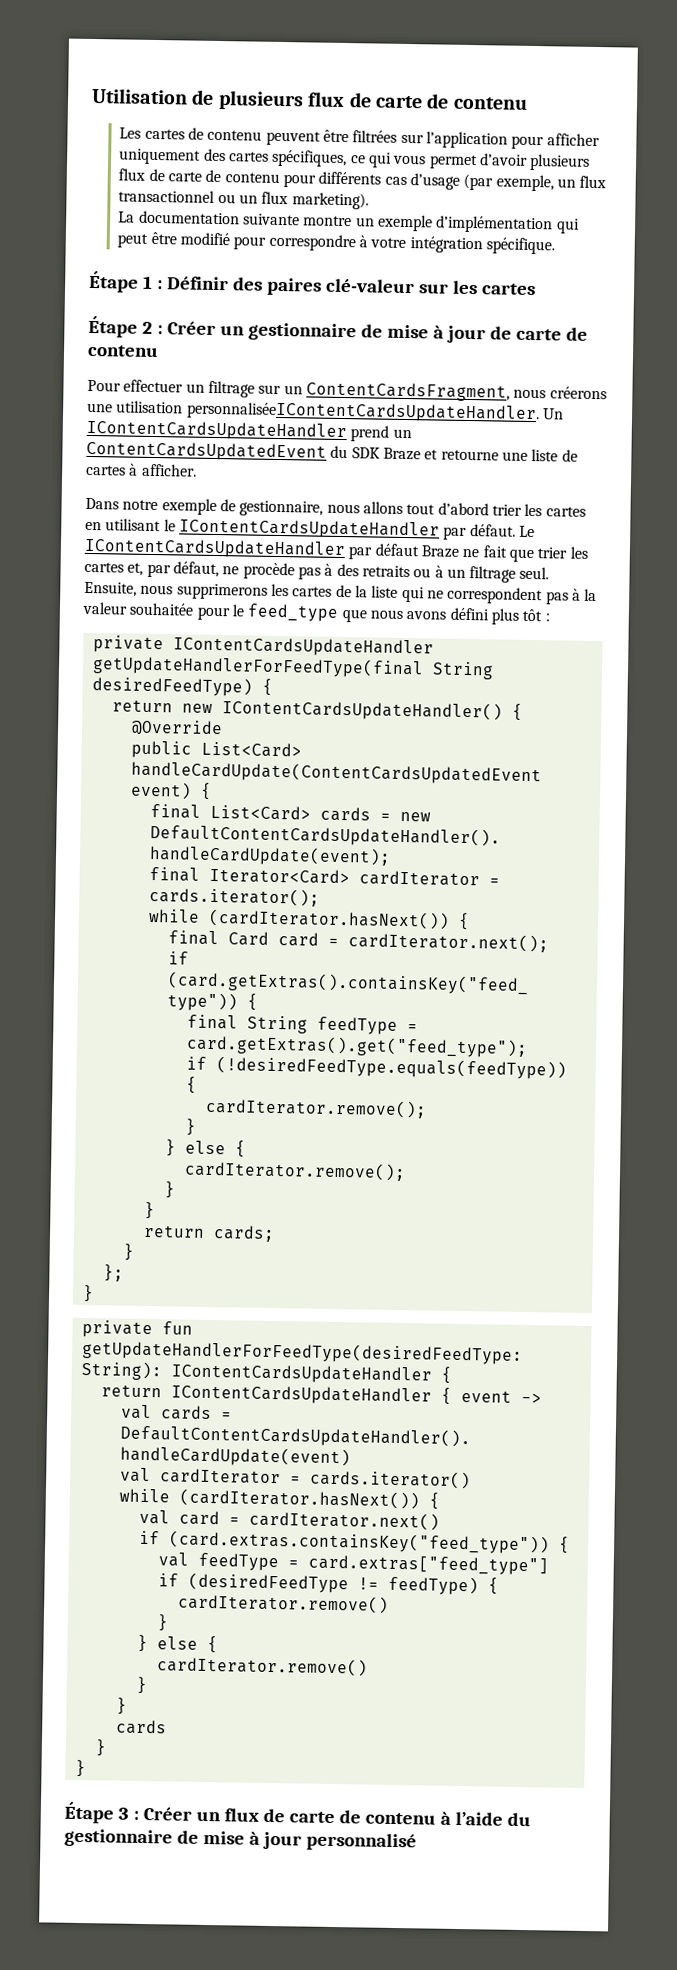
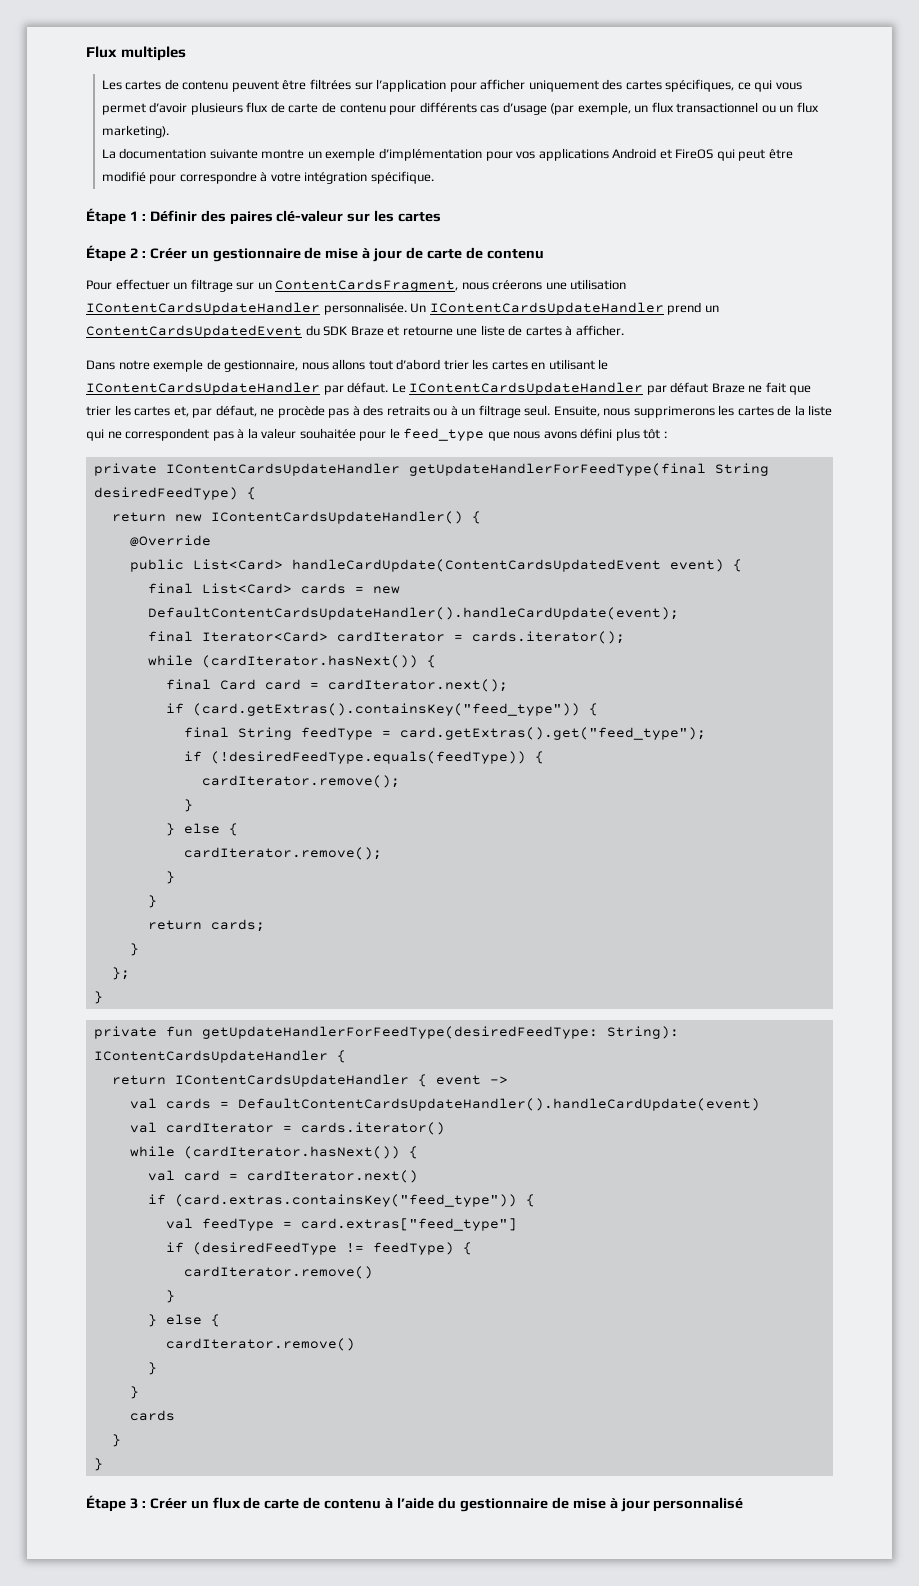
- Utilisation de plusieurs flux de carte de contenu
+ Flux multiples
- La documentation suivante montre un exemple d’implémentation qui peut être modifié pour correspondre à votre intégration spécifique.
+ La documentation suivante montre un exemple d’implémentation pour vos applications Android et FireOS qui peut être modifié pour correspondre à votre intégration spécifique.
- Pour effectuer un filtrage sur un ContentCardsFragment, nous créerons une utilisation personnaliséeIContentCardsUpdateHandler.
+ Pour effectuer un filtrage sur un ContentCardsFragment, nous créerons une utilisation IContentCardsUpdateHandler personnalisée.

